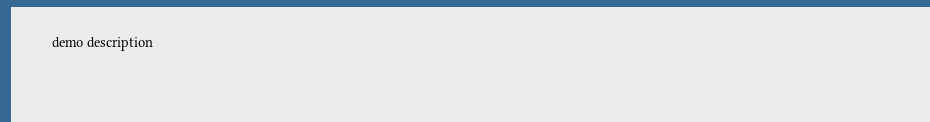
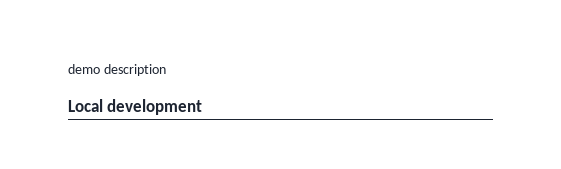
+ Local development

